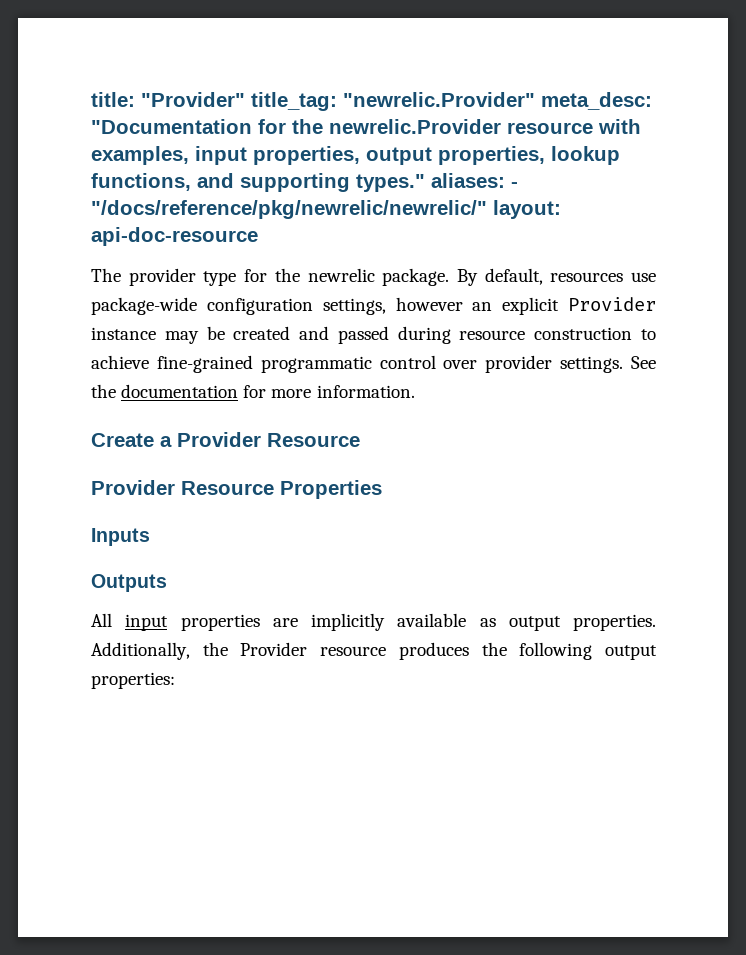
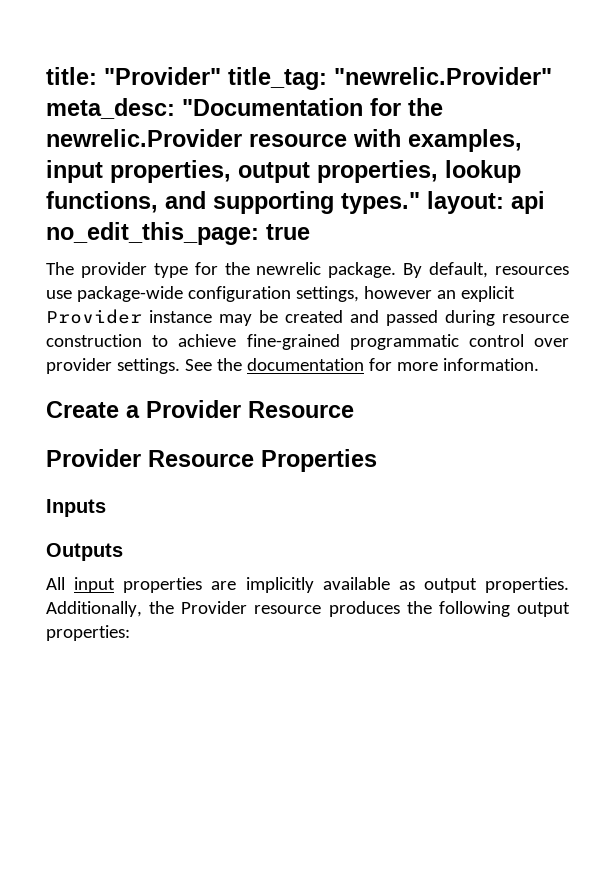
- title: "Provider" title_tag: "newrelic.Provider" meta_desc: "Documentation for the newrelic.Provider resource with examples, input properties, output properties, lookup functions, and supporting types." aliases: - "/docs/reference/pkg/newrelic/newrelic/" layout: api-doc-resource
+ title: "Provider" title_tag: "newrelic.Provider" meta_desc: "Documentation for the newrelic.Provider resource with examples, input properties, output properties, lookup functions, and supporting types." layout: api no_edit_this_page: true

